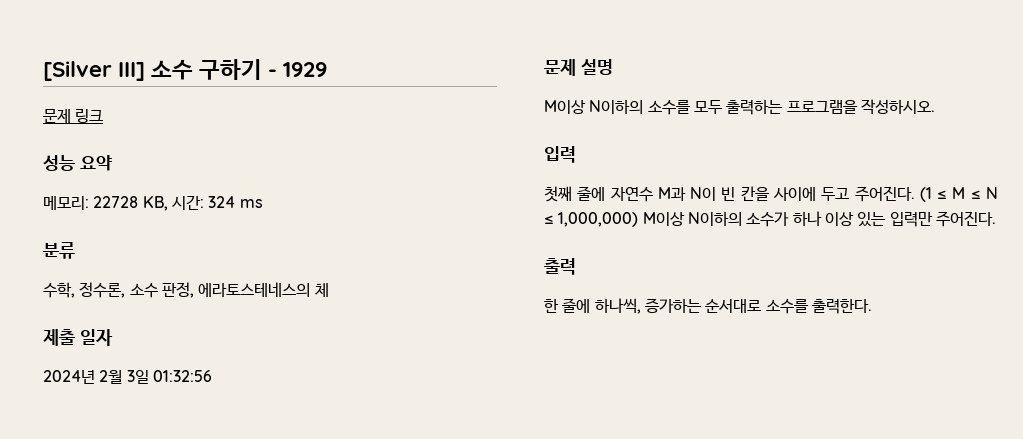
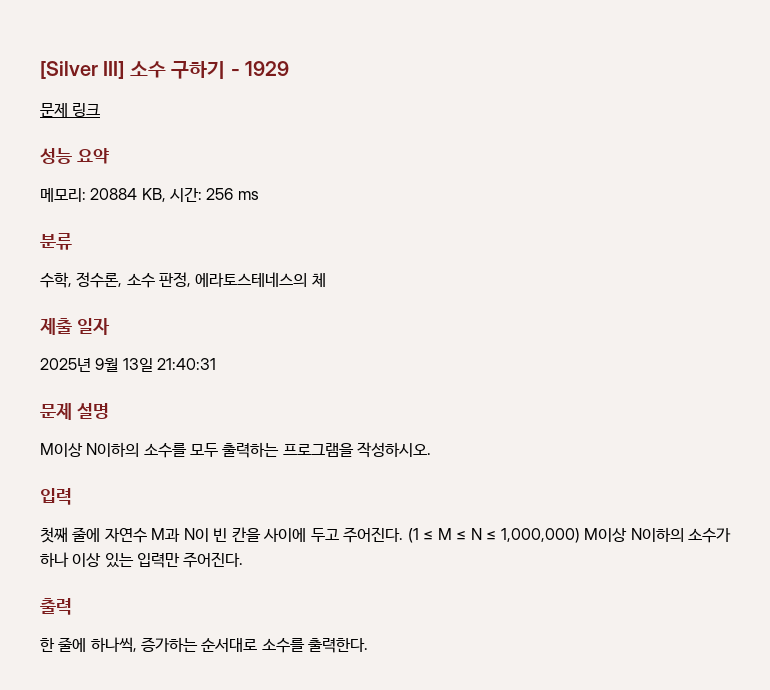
- 메모리: 22728 KB, 시간: 324 ms
+ 메모리: 20884 KB, 시간: 256 ms
- 2024년 2월 3일 01:32:56
+ 2025년 9월 13일 21:40:31

